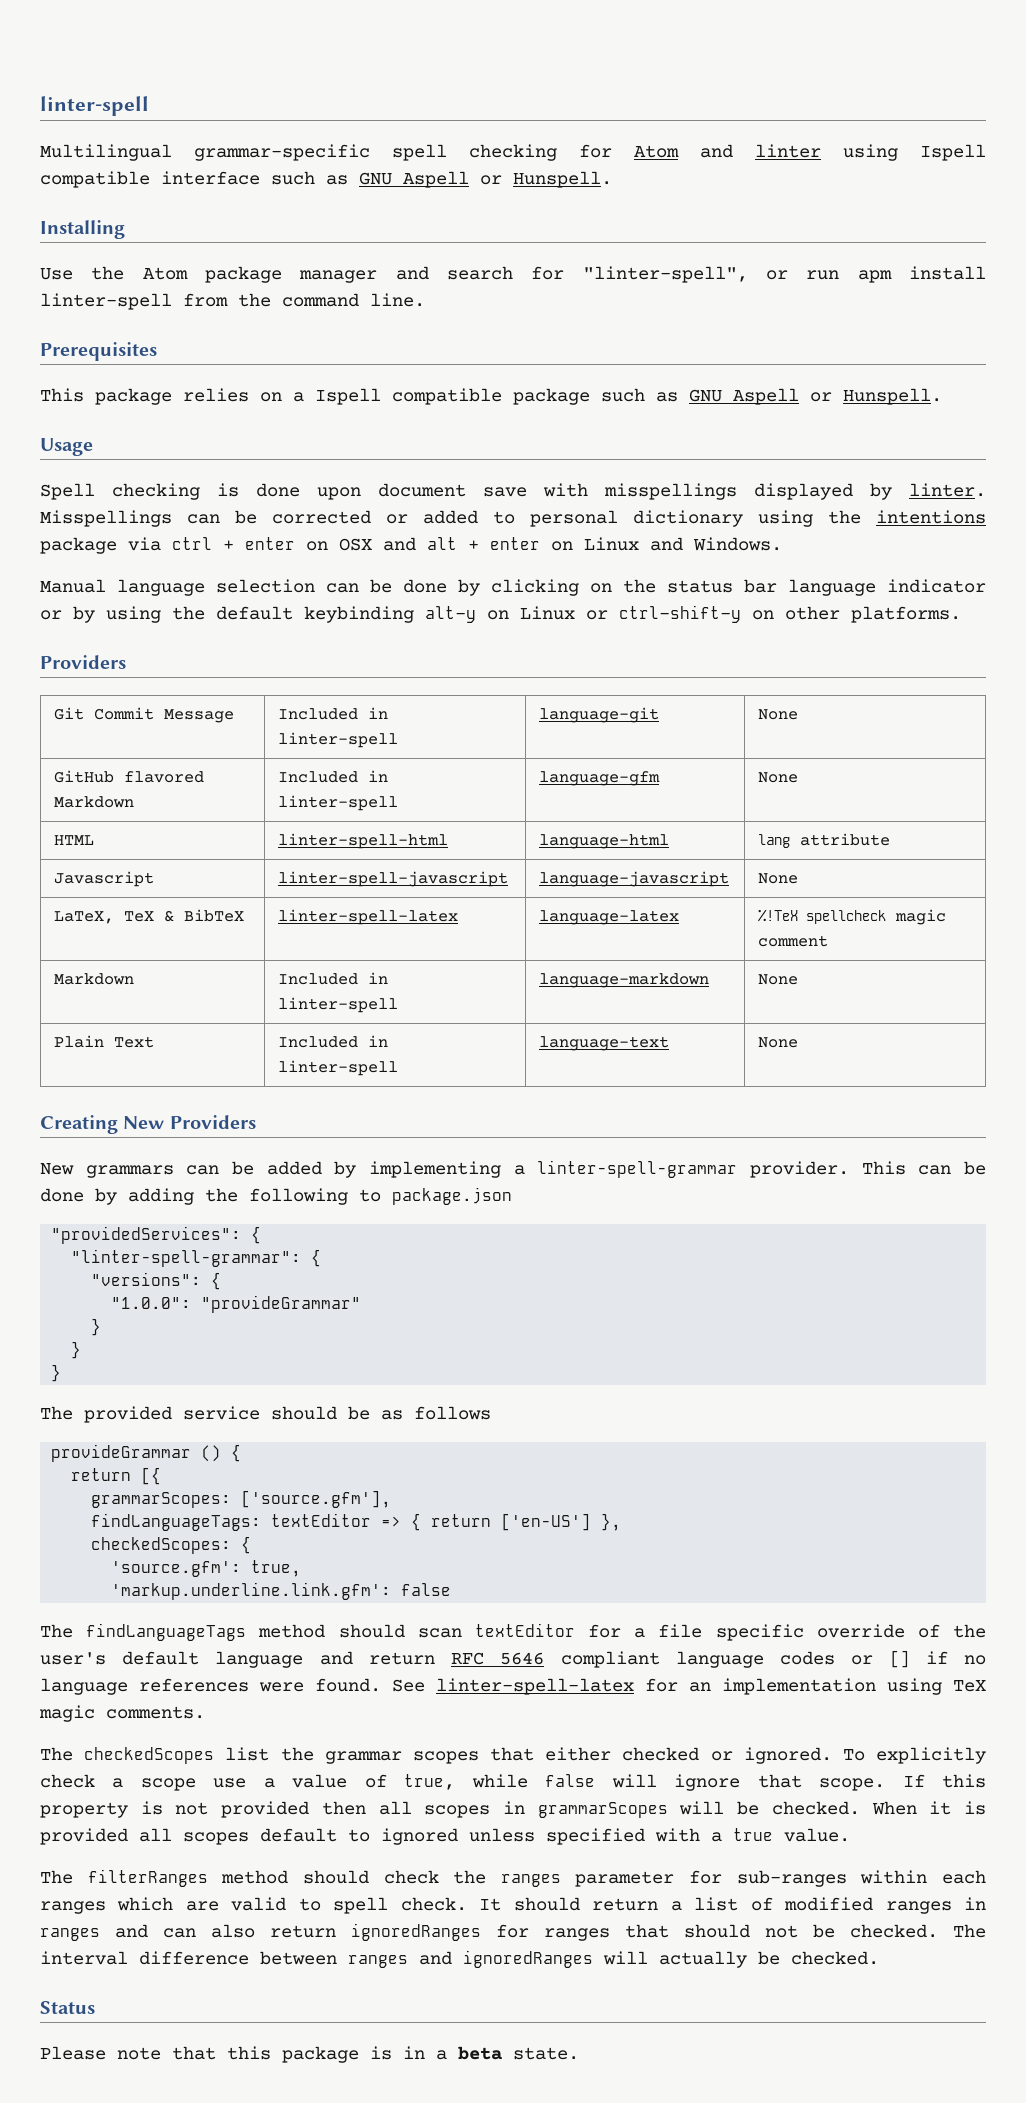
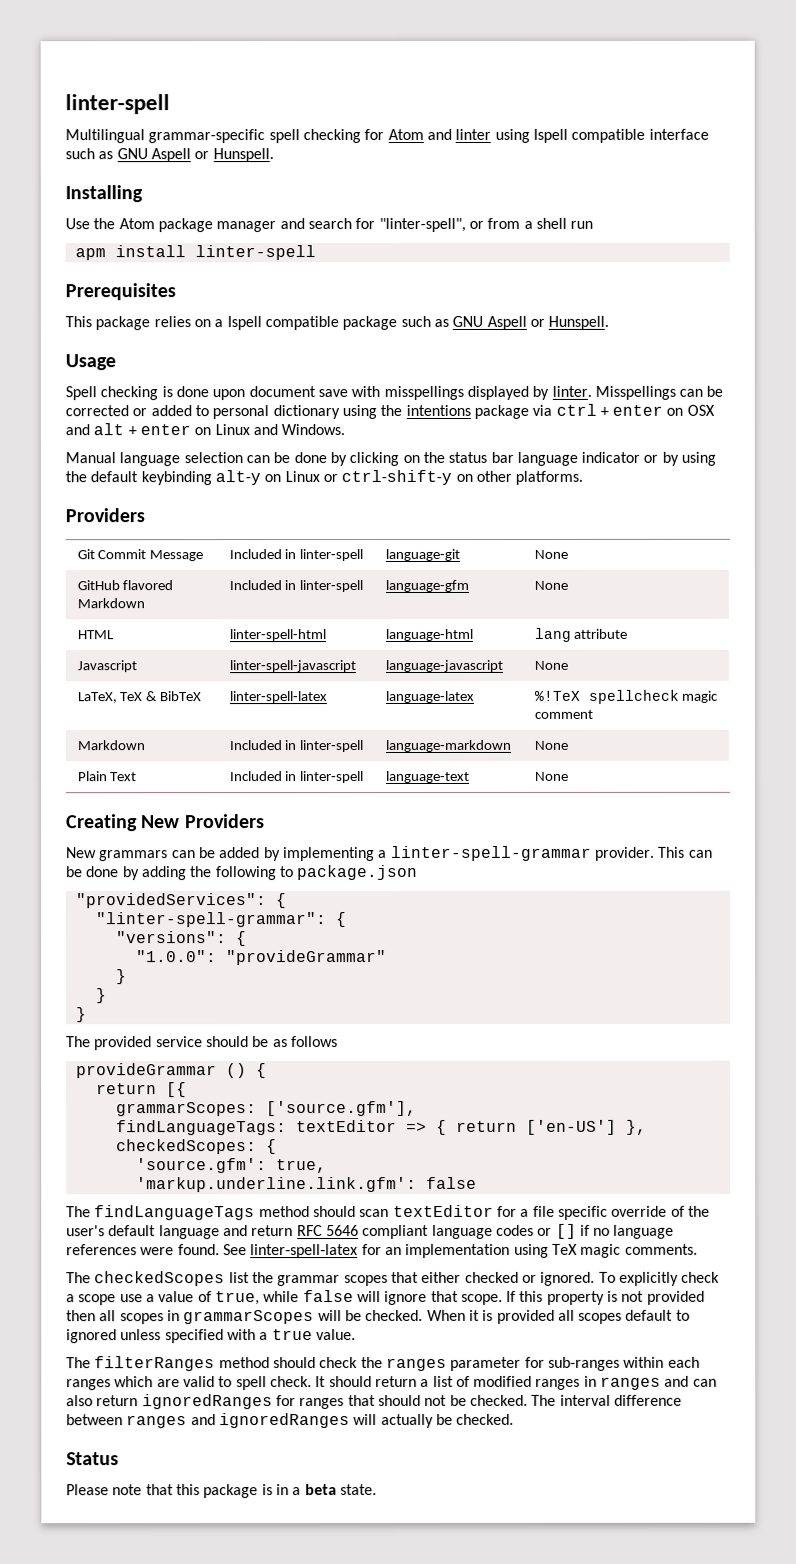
- Use the Atom package manager and search for "linter-spell", or run apm install linter-spell from the command line.
+ Use the Atom package manager and search for "linter-spell", or from a shell run
+ apm install linter-spell

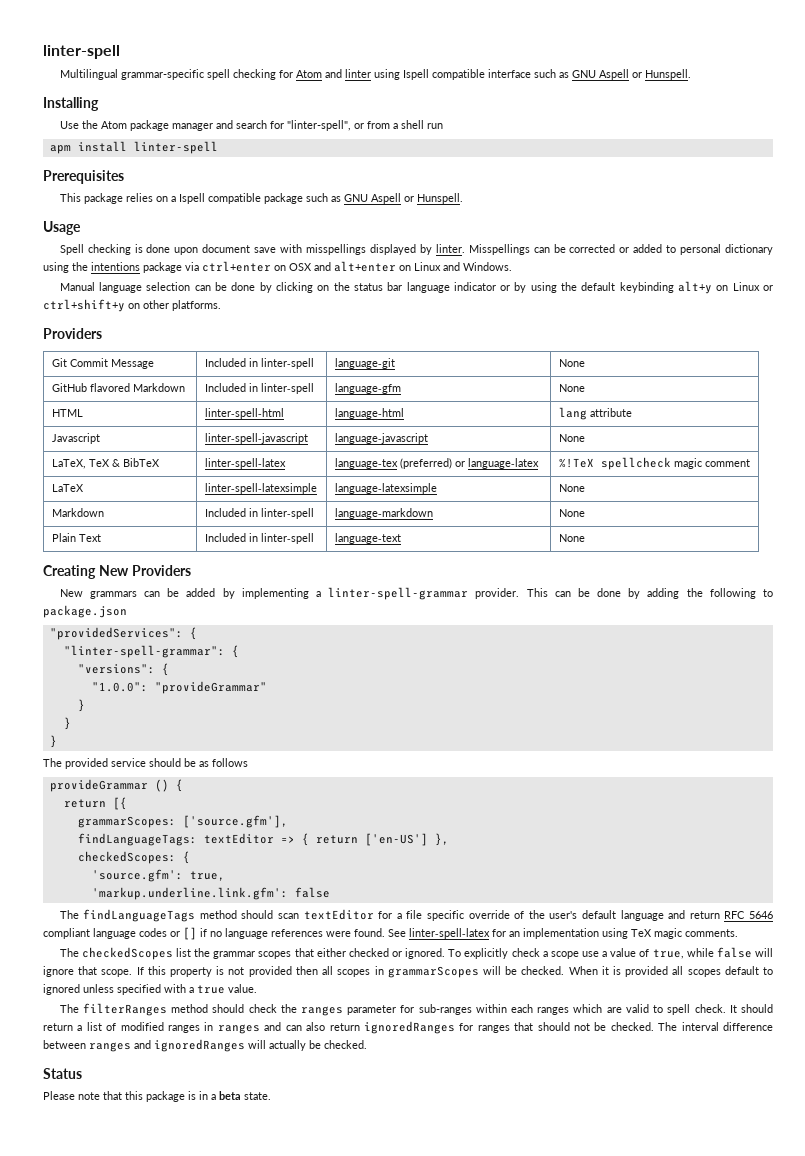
- Misspellings can be corrected or added to personal dictionary using the intentions package via ctrl + enter on OSX and alt + enter on Linux and Windows.
+ Misspellings can be corrected or added to personal dictionary using the intentions package via ctrl+enter on OSX and alt+enter on Linux and Windows.
- Manual language selection can be done by clicking on the status bar language indicator or by using the default keybinding alt-y on Linux or ctrl-shift-y on other platforms.
+ Manual language selection can be done by clicking on the status bar language indicator or by using the default keybinding alt+y on Linux or ctrl+shift+y on other platforms.
- LaTeX, TeX & BibTeX | linter‑spell‑latex | language‑latex | %!TeX spellcheck magic comment
+ LaTeX, TeX & BibTeX | linter‑spell‑latex | language‑tex (preferred) or language‑latex | %!TeX spellcheck magic comment
+ LaTeX | linter‑spell‑latexsimple | language‑latexsimple | None

